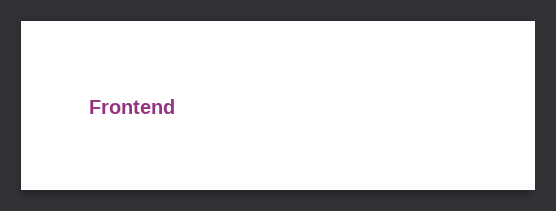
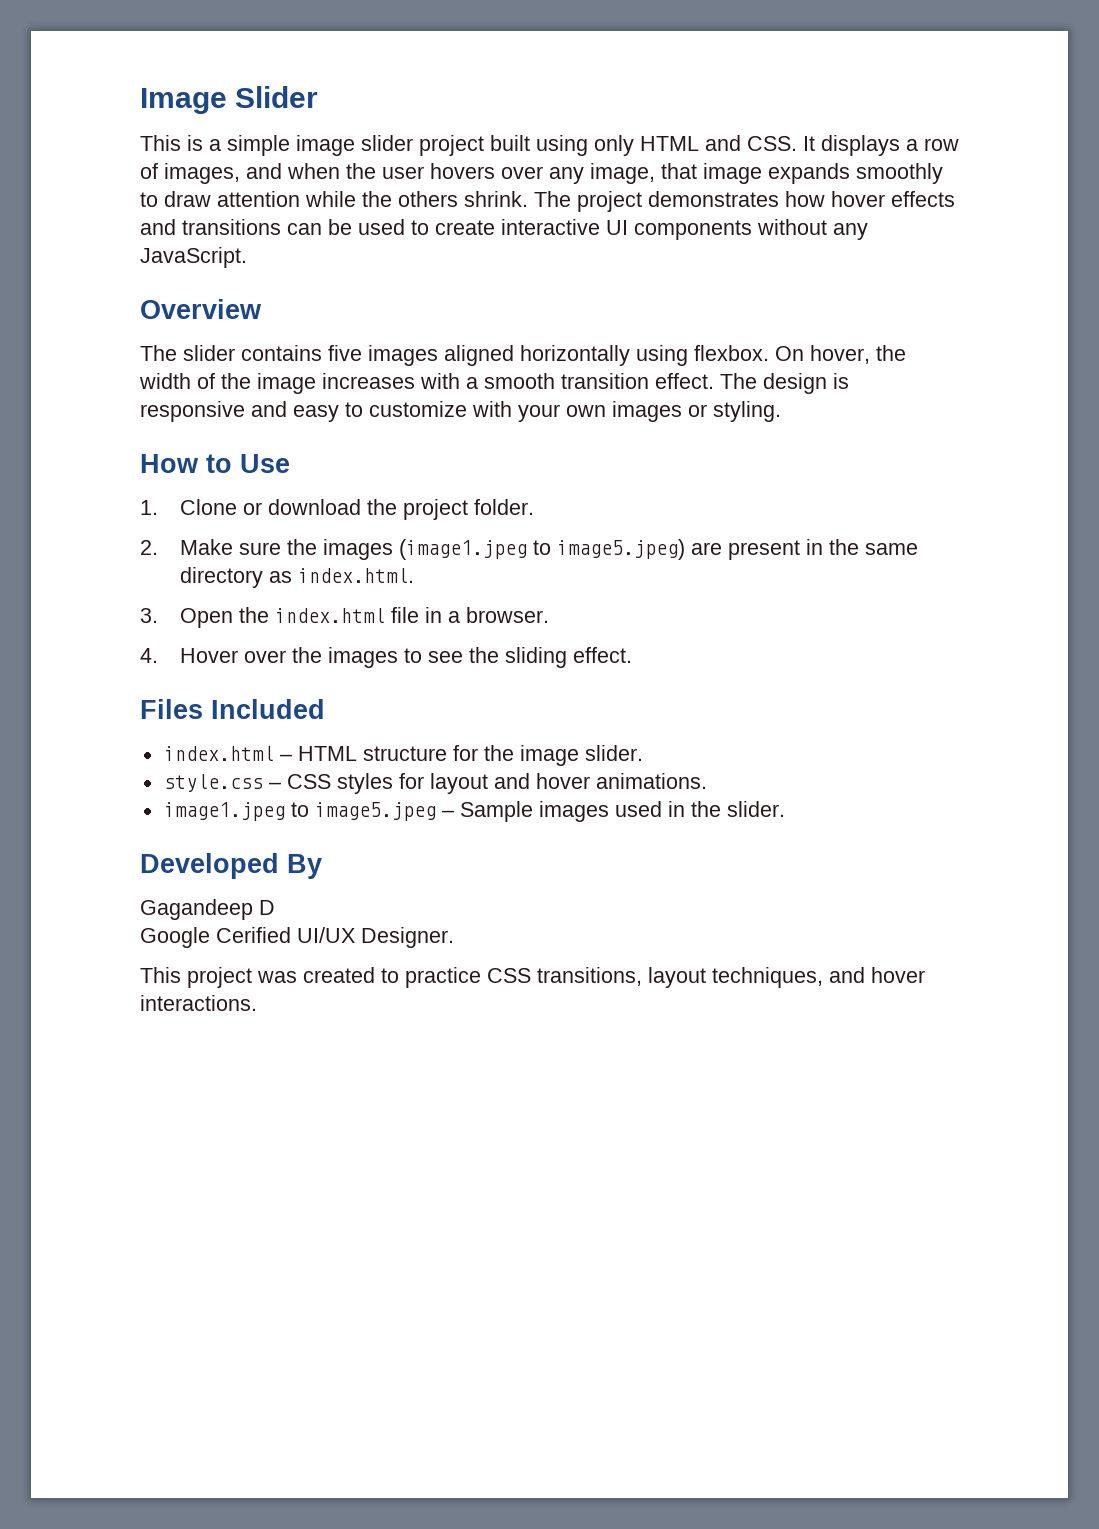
- Frontend
+ Image Slider
+ This is a simple image slider project built using only HTML and CSS. It displays a row of images, and when the user hovers over any image, that image expands smoothly to draw attention while the others shrink. The project demonstrates how hover effects and transitions can be used to create interactive UI components without any JavaScript.
+ Overview
+ The slider contains five images aligned horizontally using flexbox. On hover, the width of the image increases with a smooth transition effect. The design is responsive and easy to customize with your own images or styling.
+ How to Use
+ 1. Clone or download the project folder.
+ 2. Make sure the images (image1.jpeg to image5.jpeg) are present in the same directory as index.html.
+ 3. Open the index.html file in a browser.
+ 4. Hover over the images to see the sliding effect.
+ Files Included
+ index.html – HTML structure for the image slider.
+ style.css – CSS styles for layout and hover animations.
+ image1.jpeg to image5.jpeg – Sample images used in the slider.
+ Developed By
+ Gagandeep D
+ Google Cerified UI/UX Designer.
+ This project was created to practice CSS transitions, layout techniques, and hover interactions.

